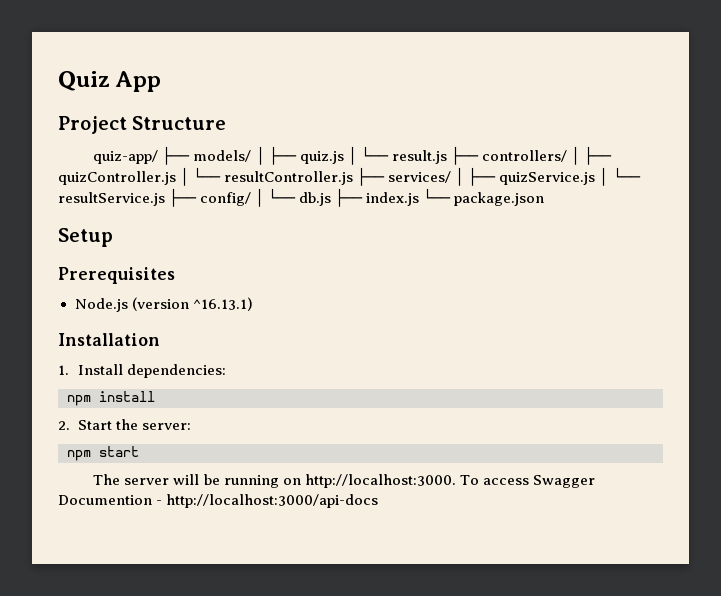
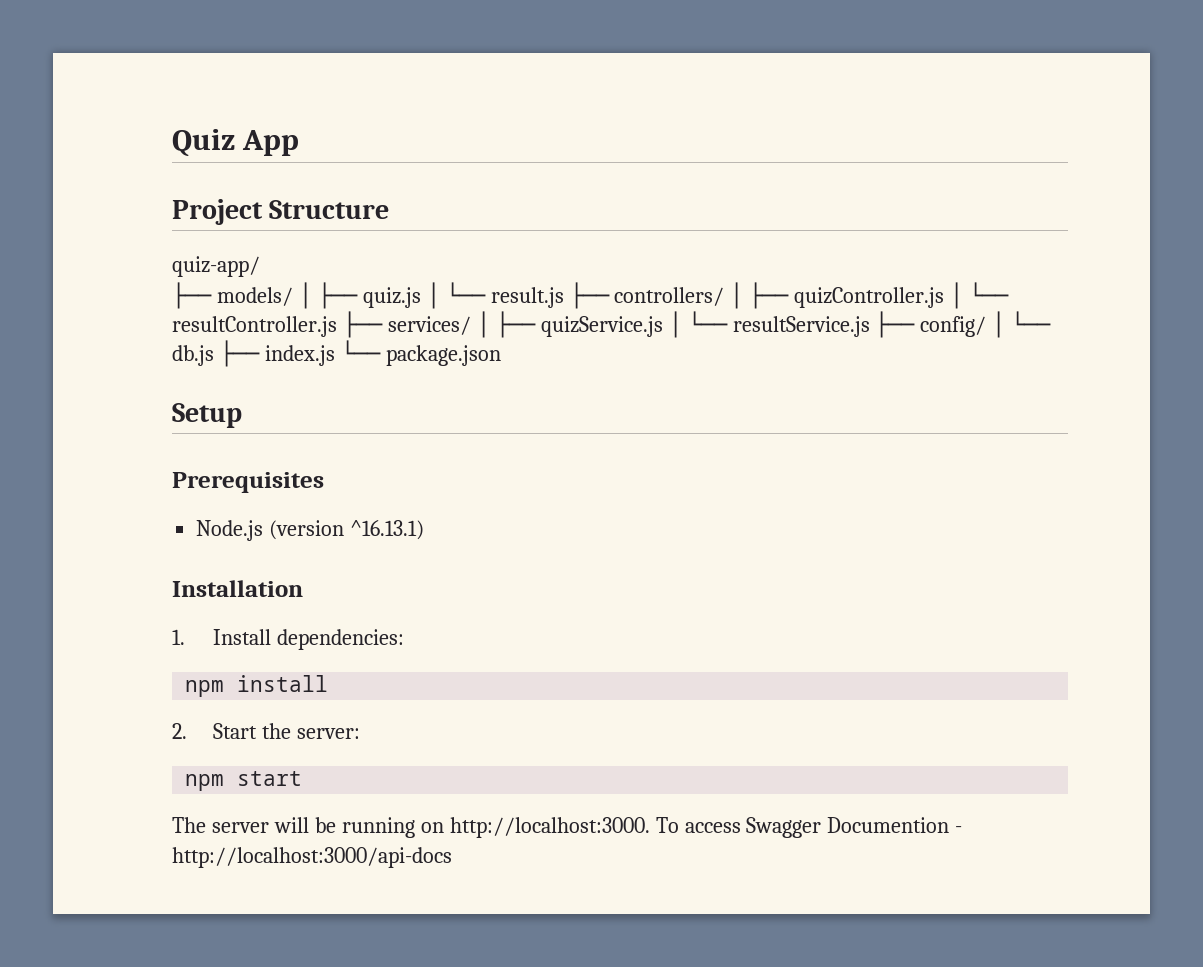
- quiz-app/ ├── models/ │ ├── quiz.js │ └── result.js ├── controllers/ │ ├── quizController.js │ └── resultController.js ├── services/ │ ├── quizService.js │ └── resultService.js ├── config/ │ └── db.js ├── index.js └── package.json
+ quiz-app/
+ ├── models/ │ ├── quiz.js │ └── result.js ├── controllers/ │ ├── quizController.js │ └── resultController.js ├── services/ │ ├── quizService.js │ └── resultService.js ├── config/ │ └── db.js ├── index.js └── package.json

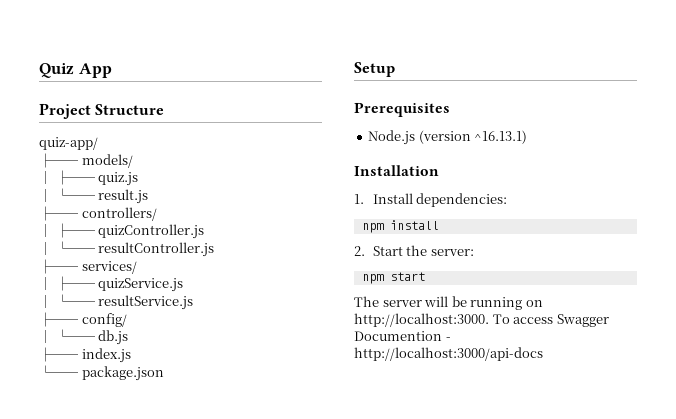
- ├── models/ │ ├── quiz.js │ └── result.js ├── controllers/ │ ├── quizController.js │ └── resultController.js ├── services/ │ ├── quizService.js │ └── resultService.js ├── config/ │ └── db.js ├── index.js └── package.json
+ ├── models/
+ │ ├── quiz.js
+ │ └── result.js
+ ├── controllers/
+ │ ├── quizController.js
+ │ └── resultController.js
+ ├── services/
+ │ ├── quizService.js
+ │ └── resultService.js
+ ├── config/
+ │ └── db.js
+ ├── index.js
+ └── package.json

